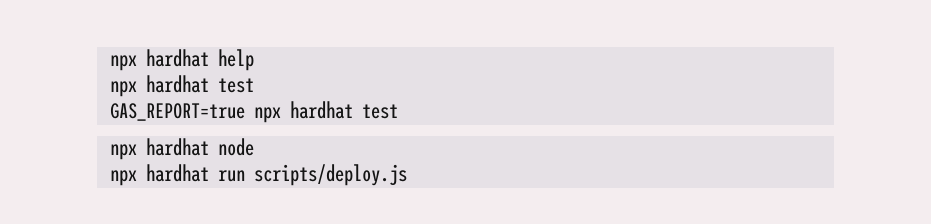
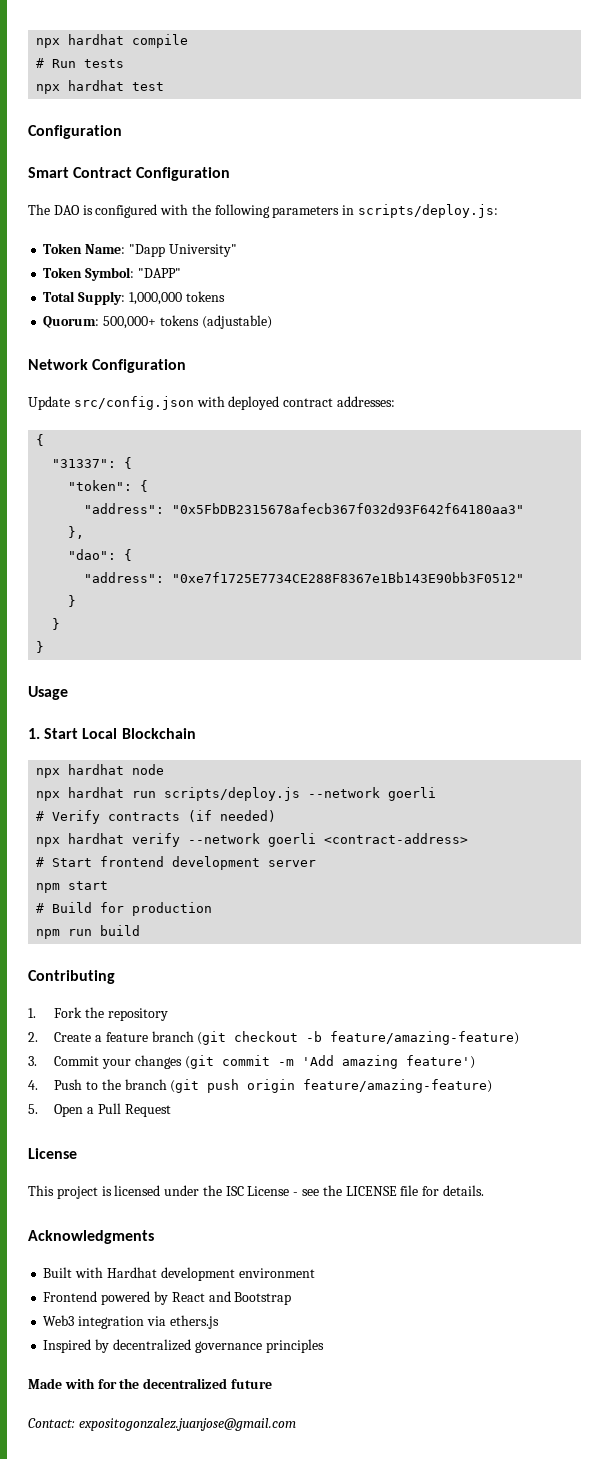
- npx hardhat help
+ npx hardhat compile
+ # Run tests
  npx hardhat test
- GAS_REPORT=true npx hardhat test
+ Configuration
+ Smart Contract Configuration
+ The DAO is configured with the following parameters in scripts/deploy.js:
+ Token Name: "Dapp University"
+ Token Symbol: "DAPP"
+ Total Supply: 1,000,000 tokens
+ Quorum: 500,000+ tokens (adjustable)
+ Network Configuration
+ Update src/config.json with deployed contract addresses:
+ {
+ "31337": {
+ "token": {
+ "address": "0x5FbDB2315678afecb367f032d93F642f64180aa3"
+ },
+ "dao": {
+ "address": "0xe7f1725E7734CE288F8367e1Bb143E90bb3F0512"
+ }
+ }
+ }
+ Usage
+ 1. Start Local Blockchain
- npx hardhat run scripts/deploy.js
+ npx hardhat run scripts/deploy.js --network goerli
+ # Verify contracts (if needed)
+ npx hardhat verify --network goerli <contract-address>
+ # Start frontend development server
+ npm start
+ # Build for production
+ npm run build
+ Contributing
+ 1. Fork the repository
+ 2. Create a feature branch (git checkout -b feature/amazing-feature)
+ 3. Commit your changes (git commit -m 'Add amazing feature')
+ 4. Push to the branch (git push origin feature/amazing-feature)
+ 5. Open a Pull Request
+ License
+ This project is licensed under the ISC License - see the LICENSE file for details.
+ Acknowledgments
+ Built with Hardhat development environment
+ Frontend powered by React and Bootstrap
+ Web3 integration via ethers.js
+ Inspired by decentralized governance principles
+ Made with for the decentralized future
+ Contact: expositogonzalez.juanjose@gmail.com

